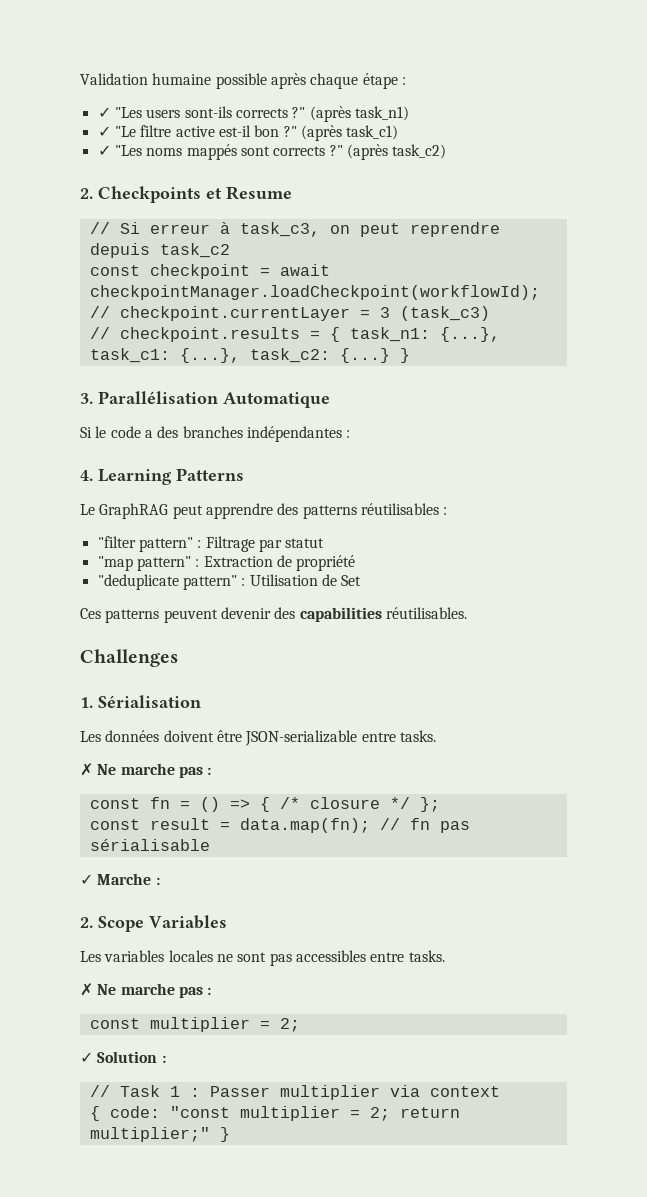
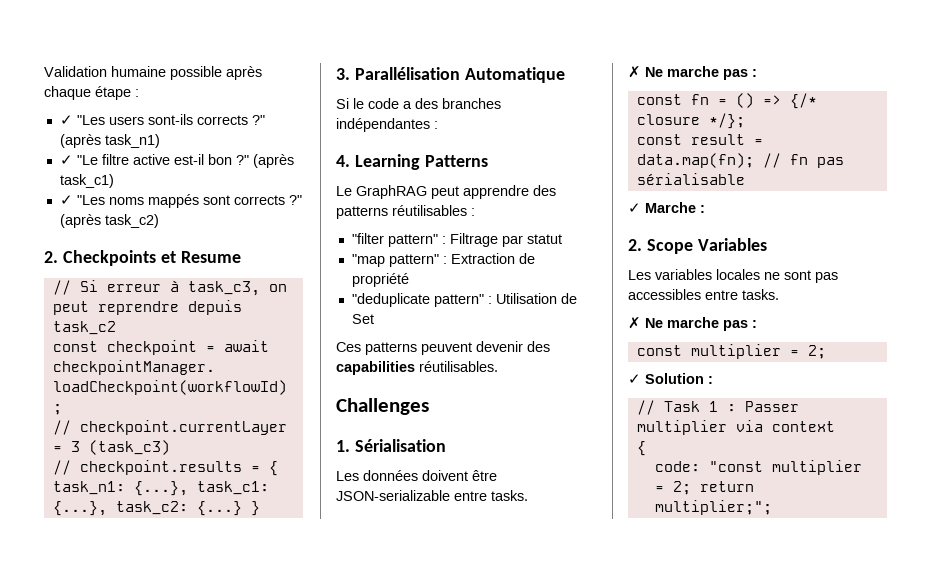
- const fn = () => { /* closure */ };
+ const fn = () => {/* closure */};
  // Task 1 : Passer multiplier via context
- { code: "const multiplier = 2; return multiplier;" }
+ {
+ code: "const multiplier = 2; return multiplier;";

